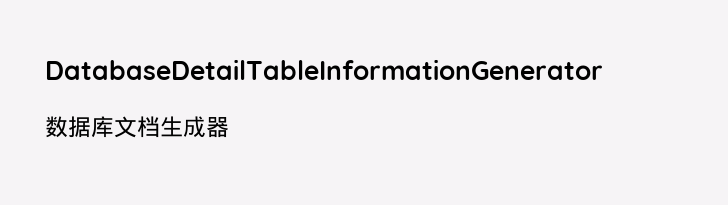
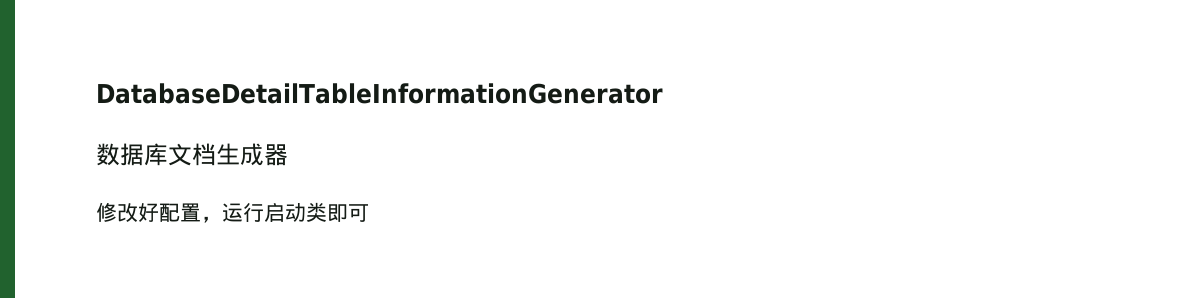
+ 修改好配置，运行启动类即可

